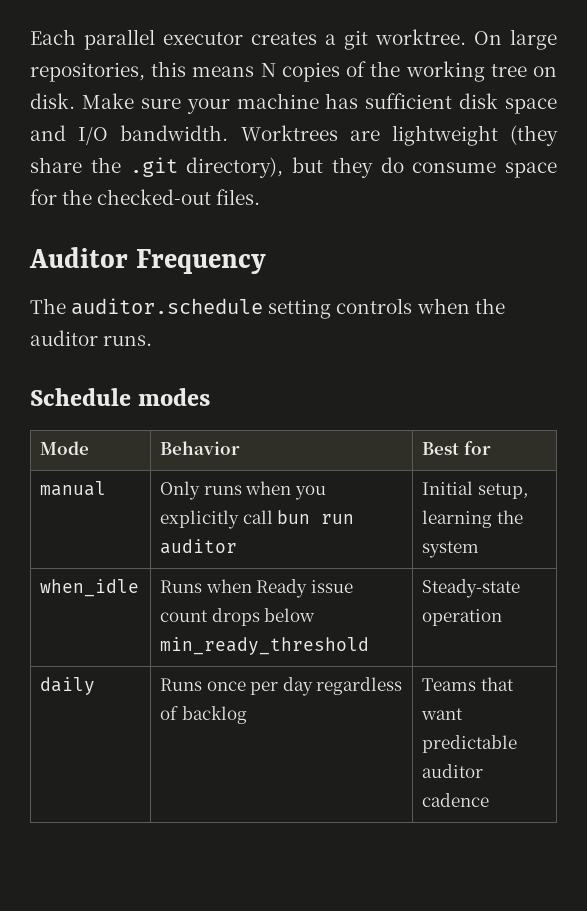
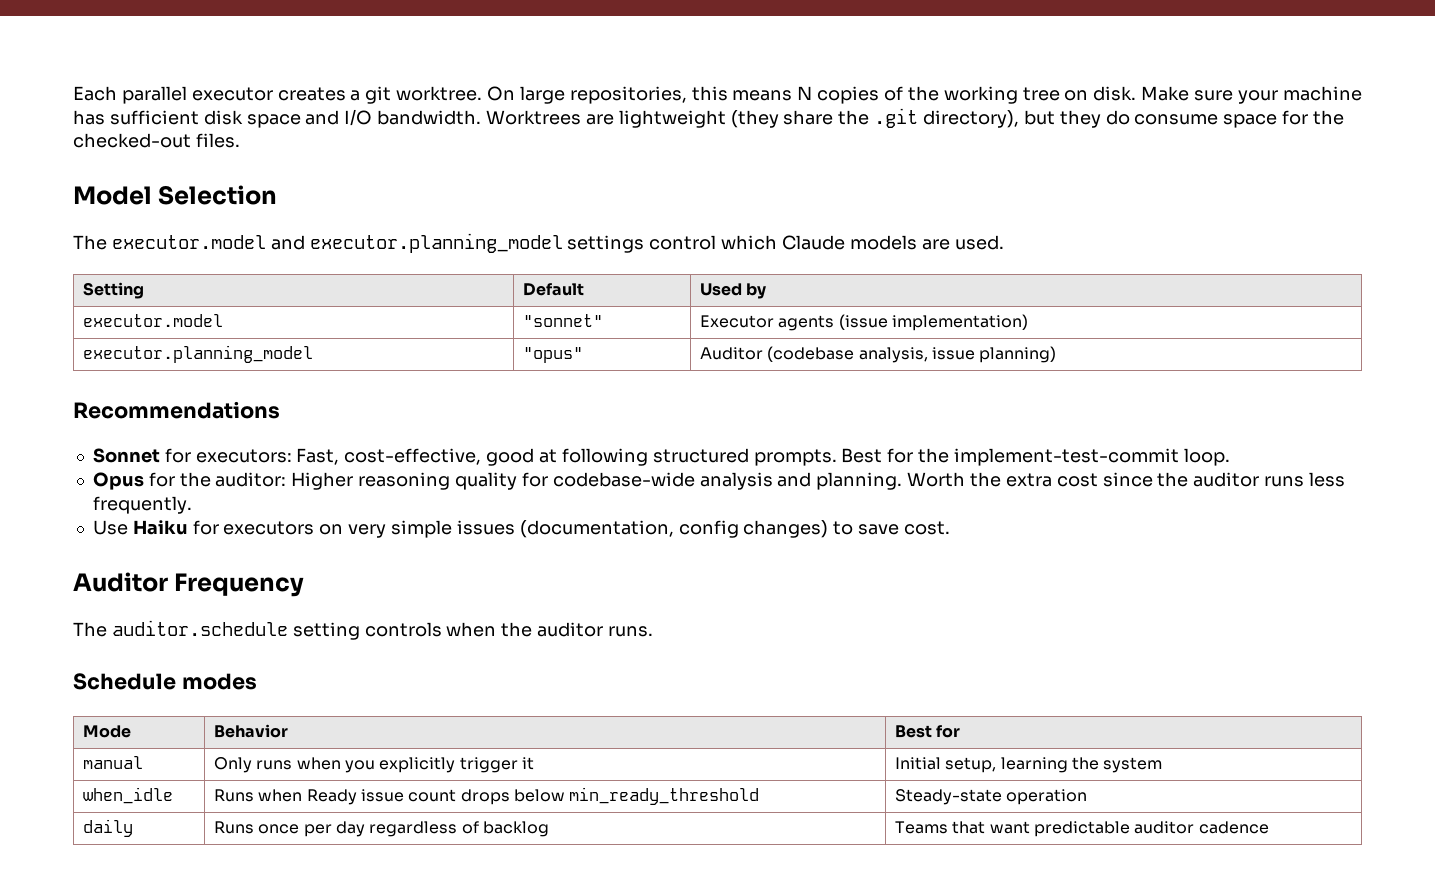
+ Model Selection
+ The executor.model and executor.planning_model settings control which Claude models are used.
+ Setting | Default | Used by
+ executor.model | "sonnet" | Executor agents (issue implementation)
+ executor.planning_model | "opus" | Auditor (codebase analysis, issue planning)
+ Recommendations
+ Sonnet for executors: Fast, cost-effective, good at following structured prompts. Best for the implement-test-commit loop.
+ Opus for the auditor: Higher reasoning quality for codebase-wide analysis and planning. Worth the extra cost since the auditor runs less frequently.
+ Use Haiku for executors on very simple issues (documentation, config changes) to save cost.
- manual | Only runs when you explicitly call bun run auditor | Initial setup, learning the system
+ manual | Only runs when you explicitly trigger it | Initial setup, learning the system

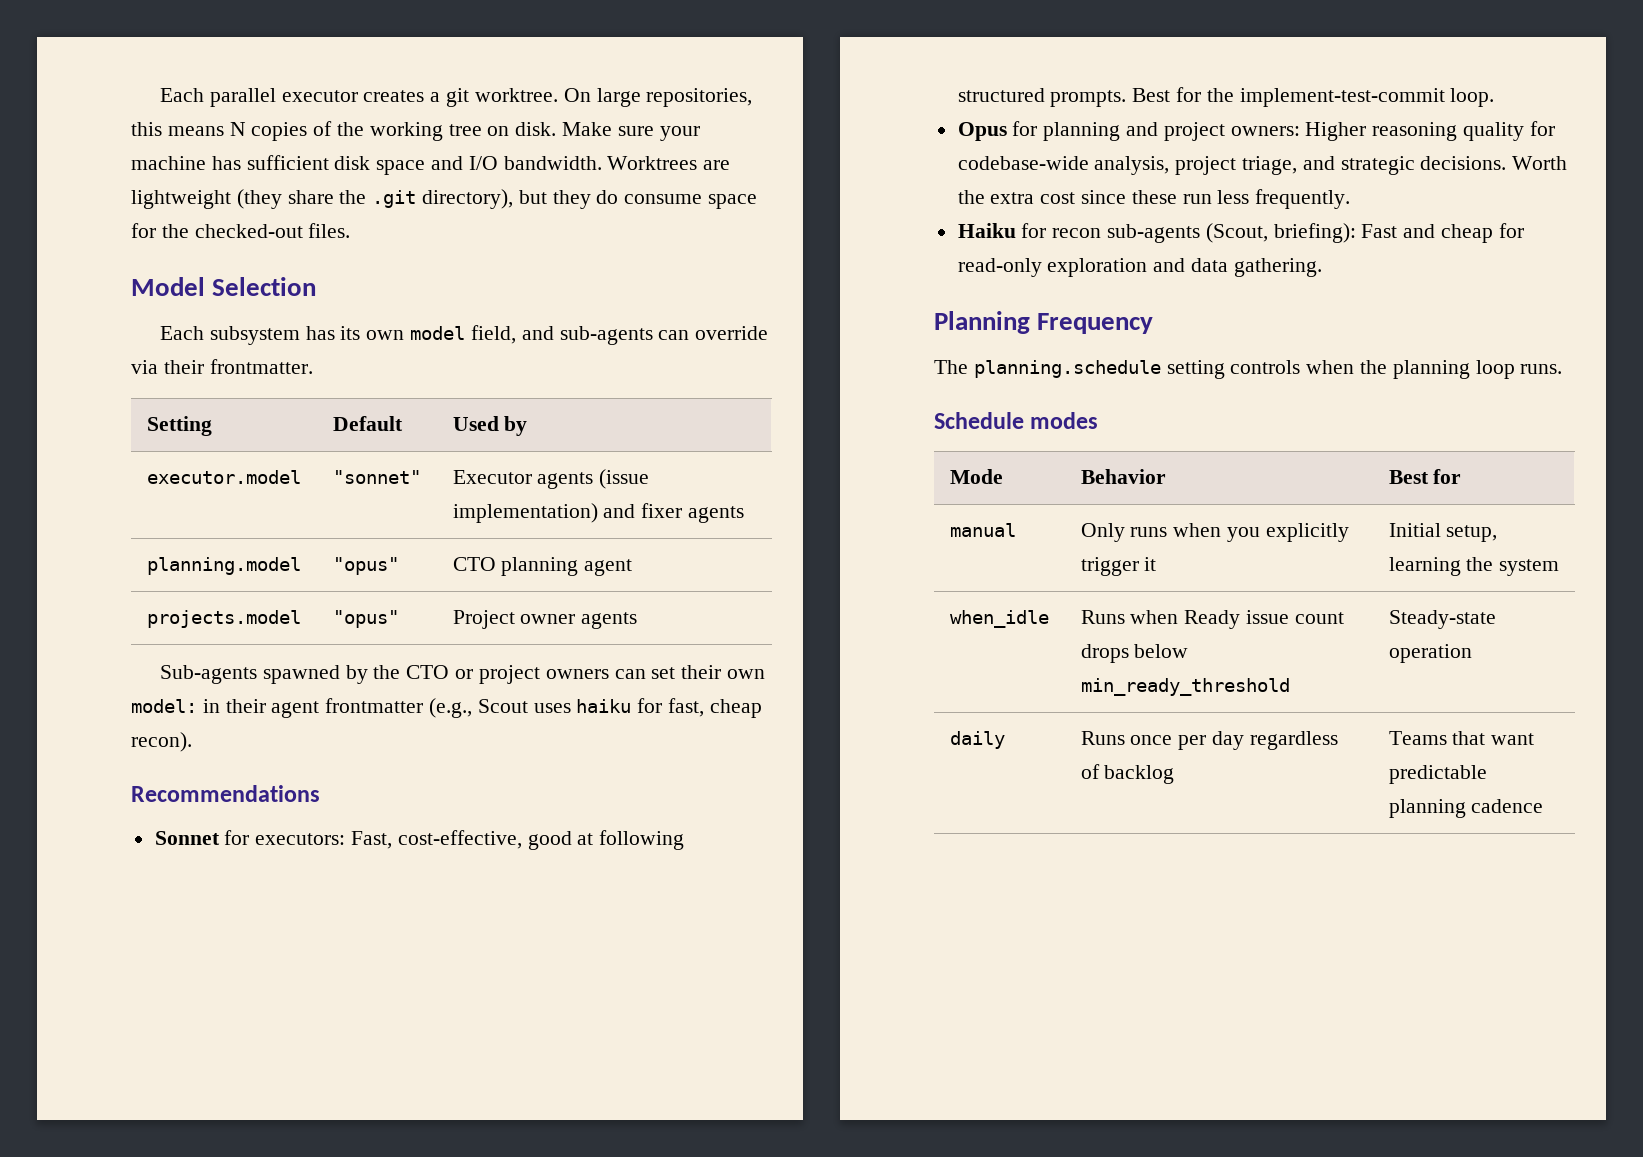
- The executor.model and executor.planning_model settings control which Claude models are used.
+ Each subsystem has its own model field, and sub-agents can override via their frontmatter.
- executor.model | "sonnet" | Executor agents (issue implementation)
- executor.planning_model | "opus" | Auditor (codebase analysis, issue planning)
+ executor.model | "sonnet" | Executor agents (issue implementation) and fixer agents
+ planning.model | "opus" | CTO planning agent
+ projects.model | "opus" | Project owner agents
+ Sub-agents spawned by the CTO or project owners can set their own model: in their agent frontmatter (e.g., Scout uses haiku for fast, cheap recon).
- Opus for the auditor: Higher reasoning quality for codebase-wide analysis and planning.
+ Opus for planning and project owners: Higher reasoning quality for codebase-wide analysis, project triage, and strategic decisions.
- Worth the extra cost since the auditor runs less frequently.
+ Worth the extra cost since these run less frequently.
- Use Haiku for executors on very simple issues (documentation, config changes) to save cost.
- Auditor Frequency
+ Haiku for recon sub-agents (Scout, briefing): Fast and cheap for read-only exploration and data gathering.
+ Planning Frequency
- The auditor.schedule setting controls when the auditor runs.
+ The planning.schedule setting controls when the planning loop runs.
- daily | Runs once per day regardless of backlog | Teams that want predictable auditor cadence
+ daily | Runs once per day regardless of backlog | Teams that want predictable planning cadence

